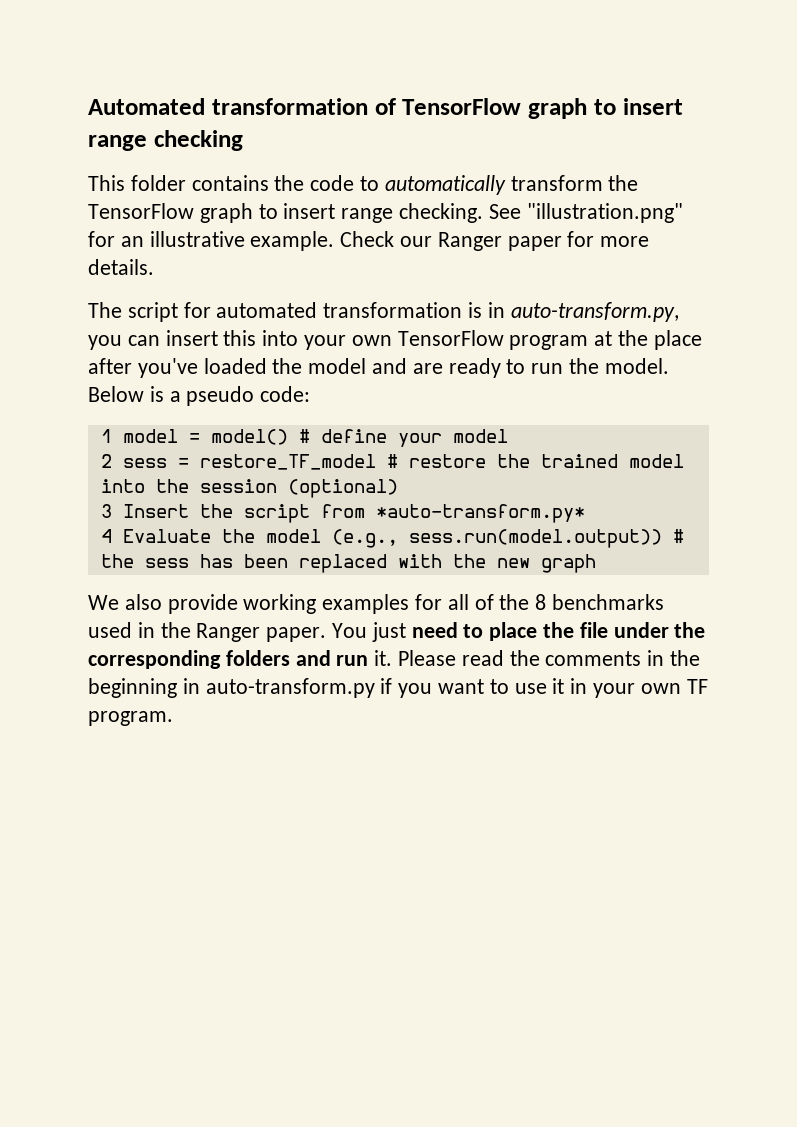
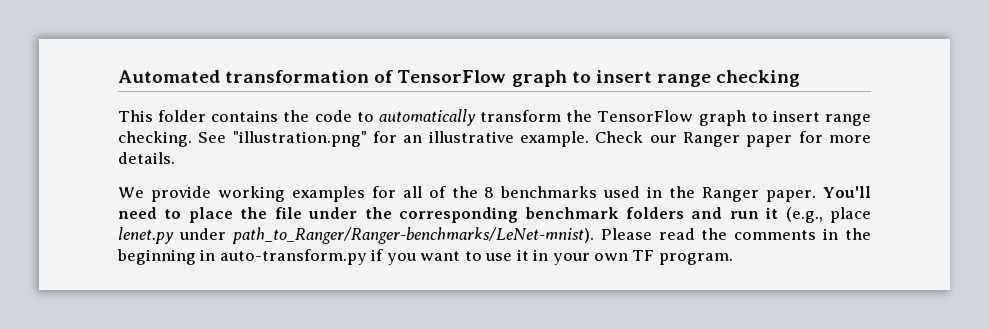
- The script for automated transformation is in auto-transform.py, you can insert this into your own TensorFlow program at the place after you've loaded the model and are ready to run the model. Below is a pseudo code:
- 1 model = model() # define your model
- 2 sess = restore_TF_model # restore the trained model into the session (optional)
- 3 Insert the script from *auto-transform.py*
- 4 Evaluate the model (e.g., sess.run(model.output)) # the sess has been replaced with the new graph
- We also provide working examples for all of the 8 benchmarks used in the Ranger paper.
+ We provide working examples for all of the 8 benchmarks used in the Ranger paper.
- You just need to place the file under the corresponding folders and run it.
+ You'll need to place the file under the corresponding benchmark folders and run it (e.g., place lenet.py under path_to_Ranger/Ranger-benchmarks/LeNet-mnist).

